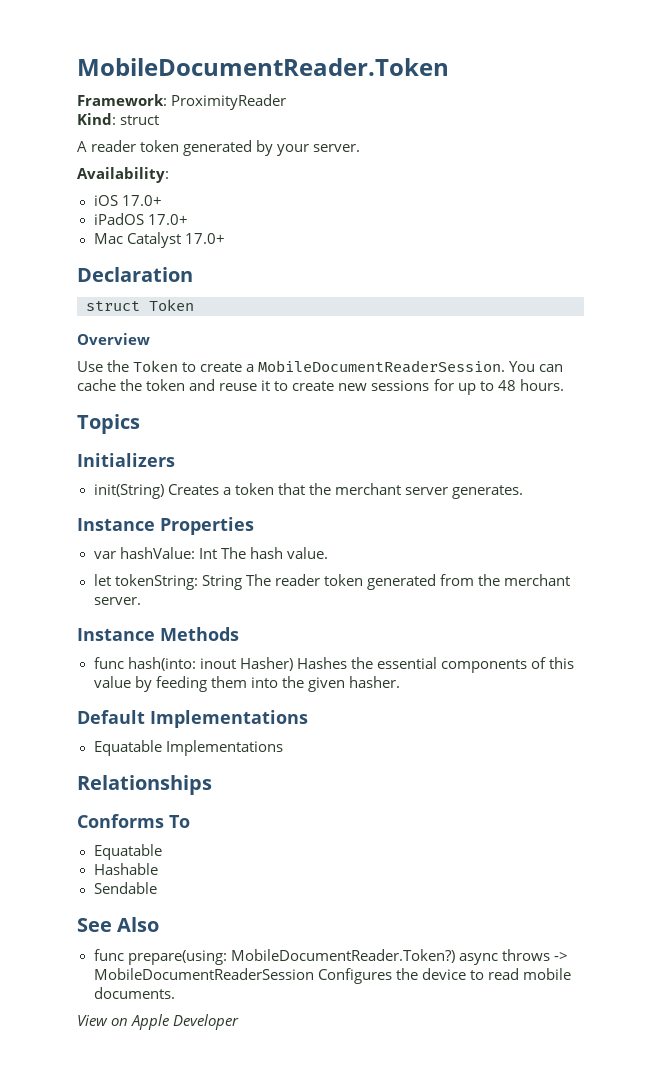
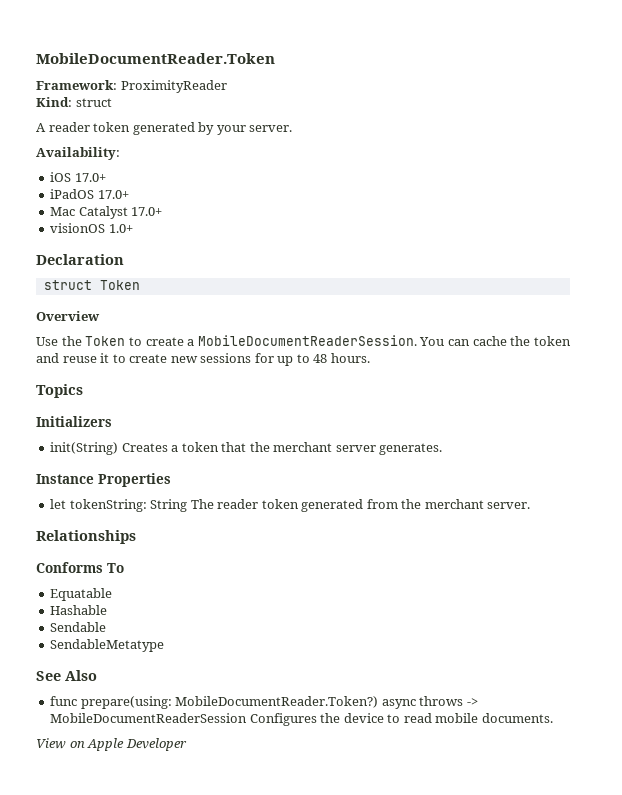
+ visionOS 1.0+
- var hashValue: Int The hash value.
- Instance Methods
- func hash(into: inout Hasher) Hashes the essential components of this value by feeding them into the given hasher.
- Default Implementations
- Equatable Implementations
+ SendableMetatype

